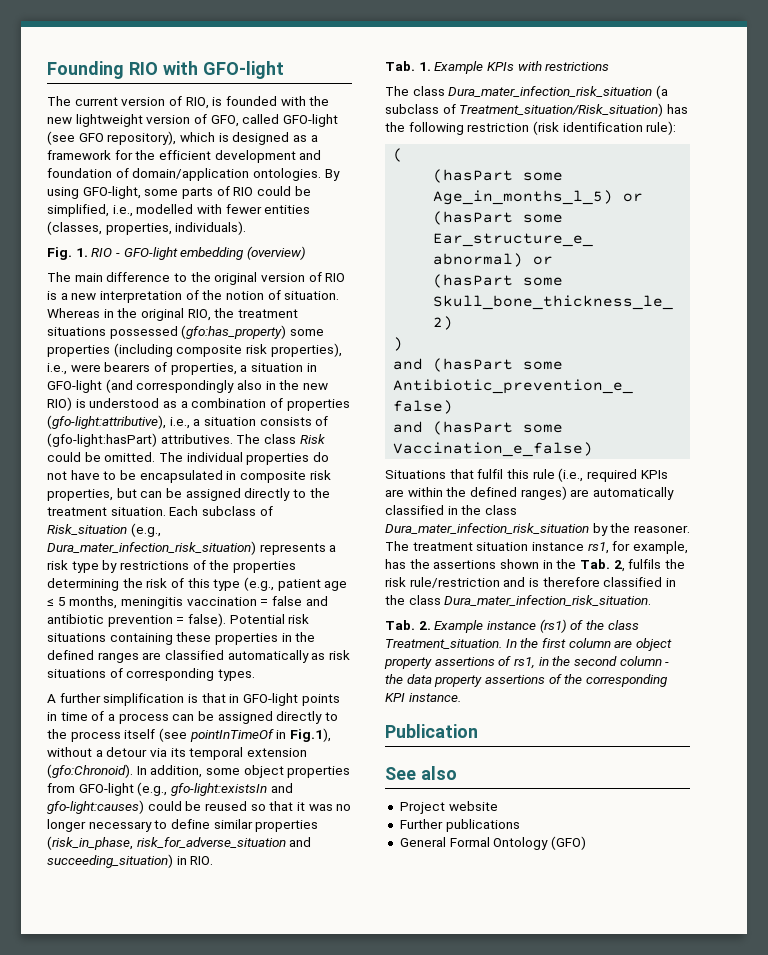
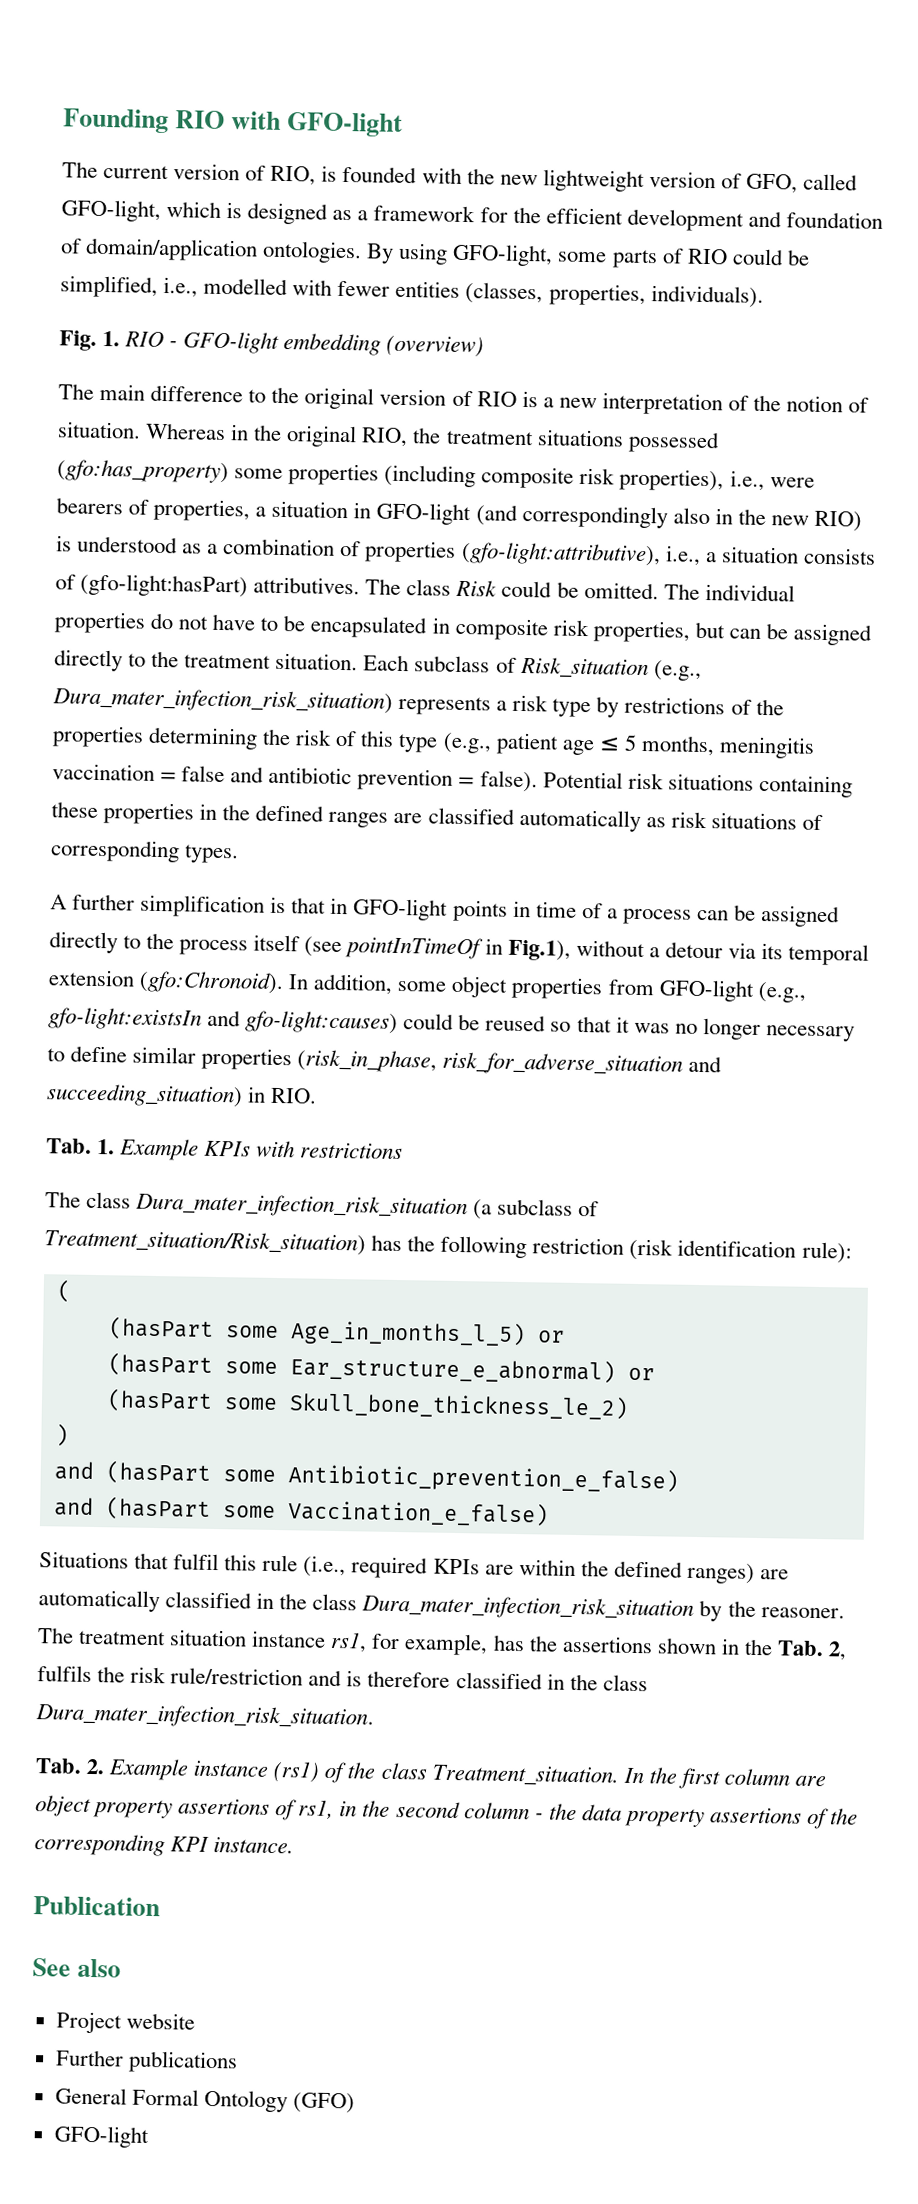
- The current version of RIO, is founded with the new lightweight version of GFO, called GFO-light (see GFO repository), which is designed as a framework for the efficient development and foundation of domain/application ontologies.
+ The current version of RIO, is founded with the new lightweight version of GFO, called GFO-light, which is designed as a framework for the efficient development and foundation of domain/application ontologies.
  General Formal Ontology (GFO)
+ GFO-light

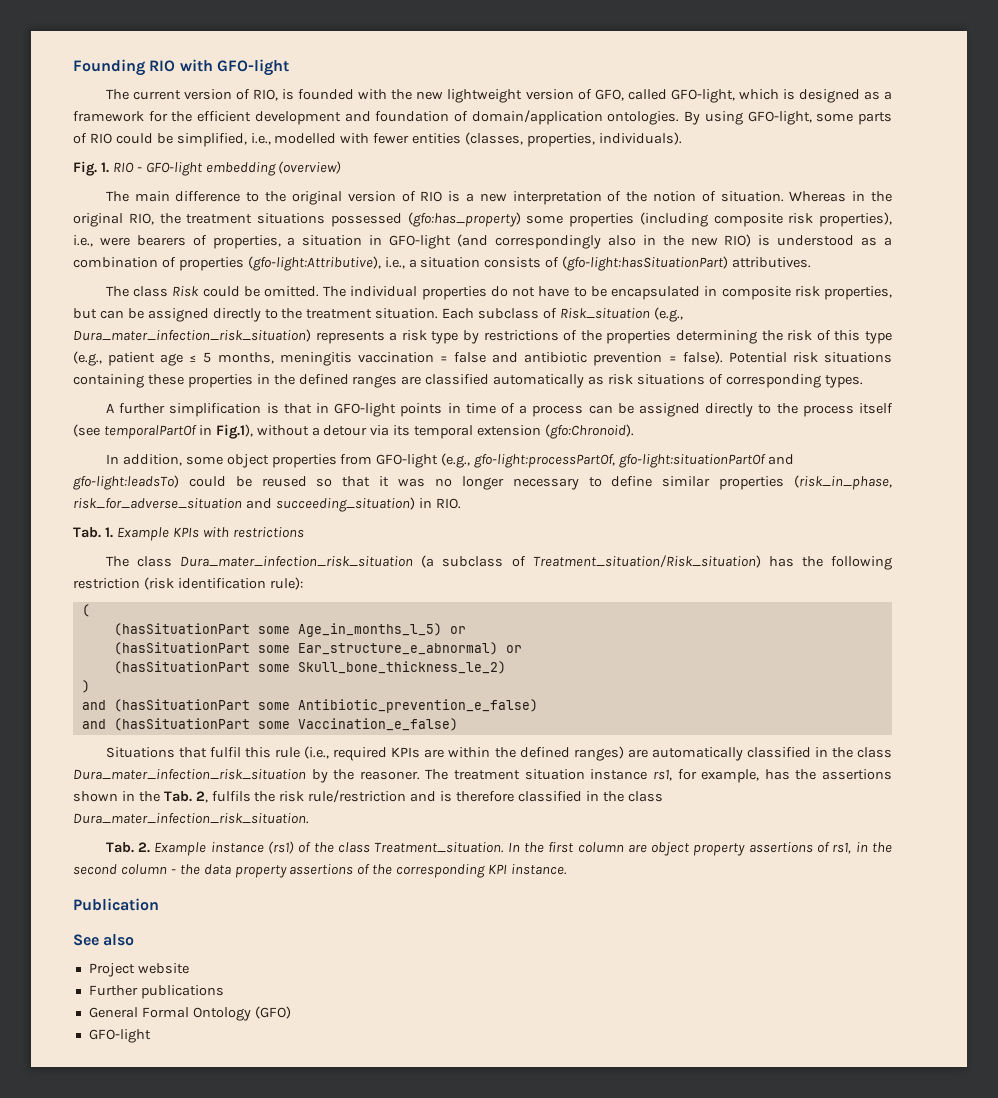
- Whereas in the original RIO, the treatment situations possessed (gfo:has_property) some properties (including composite risk properties), i.e., were bearers of properties, a situation in GFO-light (and correspondingly also in the new RIO) is understood as a combination of properties (gfo-light:attributive), i.e., a situation consists of (gfo-light:hasPart) attributives. The class Risk could be omitted.
+ Whereas in the original RIO, the treatment situations possessed (gfo:has_property) some properties (including composite risk properties), i.e., were bearers of properties, a situation in GFO-light (and correspondingly also in the new RIO) is understood as a combination of properties (gfo-light:Attributive), i.e., a situation consists of (gfo-light:hasSituationPart) attributives.
+ The class Risk could be omitted.
- A further simplification is that in GFO-light points in time of a process can be assigned directly to the process itself (see pointInTimeOf in Fig.1), without a detour via its temporal extension (gfo:Chronoid). In addition, some object properties from GFO-light (e.g., gfo-light:existsIn and gfo-light:causes) could be reused so that it was no longer necessary to define similar properties (risk_in_phase, risk_for_adverse_situation and succeeding_situation) in RIO.
+ A further simplification is that in GFO-light points in time of a process can be assigned directly to the process itself (see temporalPartOf in Fig.1), without a detour via its temporal extension (gfo:Chronoid).
+ In addition, some object properties from GFO-light (e.g., gfo-light:processPartOf, gfo-light:situationPartOf and gfo-light:leadsTo) could be reused so that it was no longer necessary to define similar properties (risk_in_phase, risk_for_adverse_situation and succeeding_situation) in RIO.
- (hasPart some Age_in_months_l_5) or
+ (hasSituationPart some Age_in_months_l_5) or
- (hasPart some Ear_structure_e_abnormal) or
+ (hasSituationPart some Ear_structure_e_abnormal) or
- (hasPart some Skull_bone_thickness_le_2)
+ (hasSituationPart some Skull_bone_thickness_le_2)
- and (hasPart some Antibiotic_prevention_e_false)
+ and (hasSituationPart some Antibiotic_prevention_e_false)
- and (hasPart some Vaccination_e_false)
+ and (hasSituationPart some Vaccination_e_false)

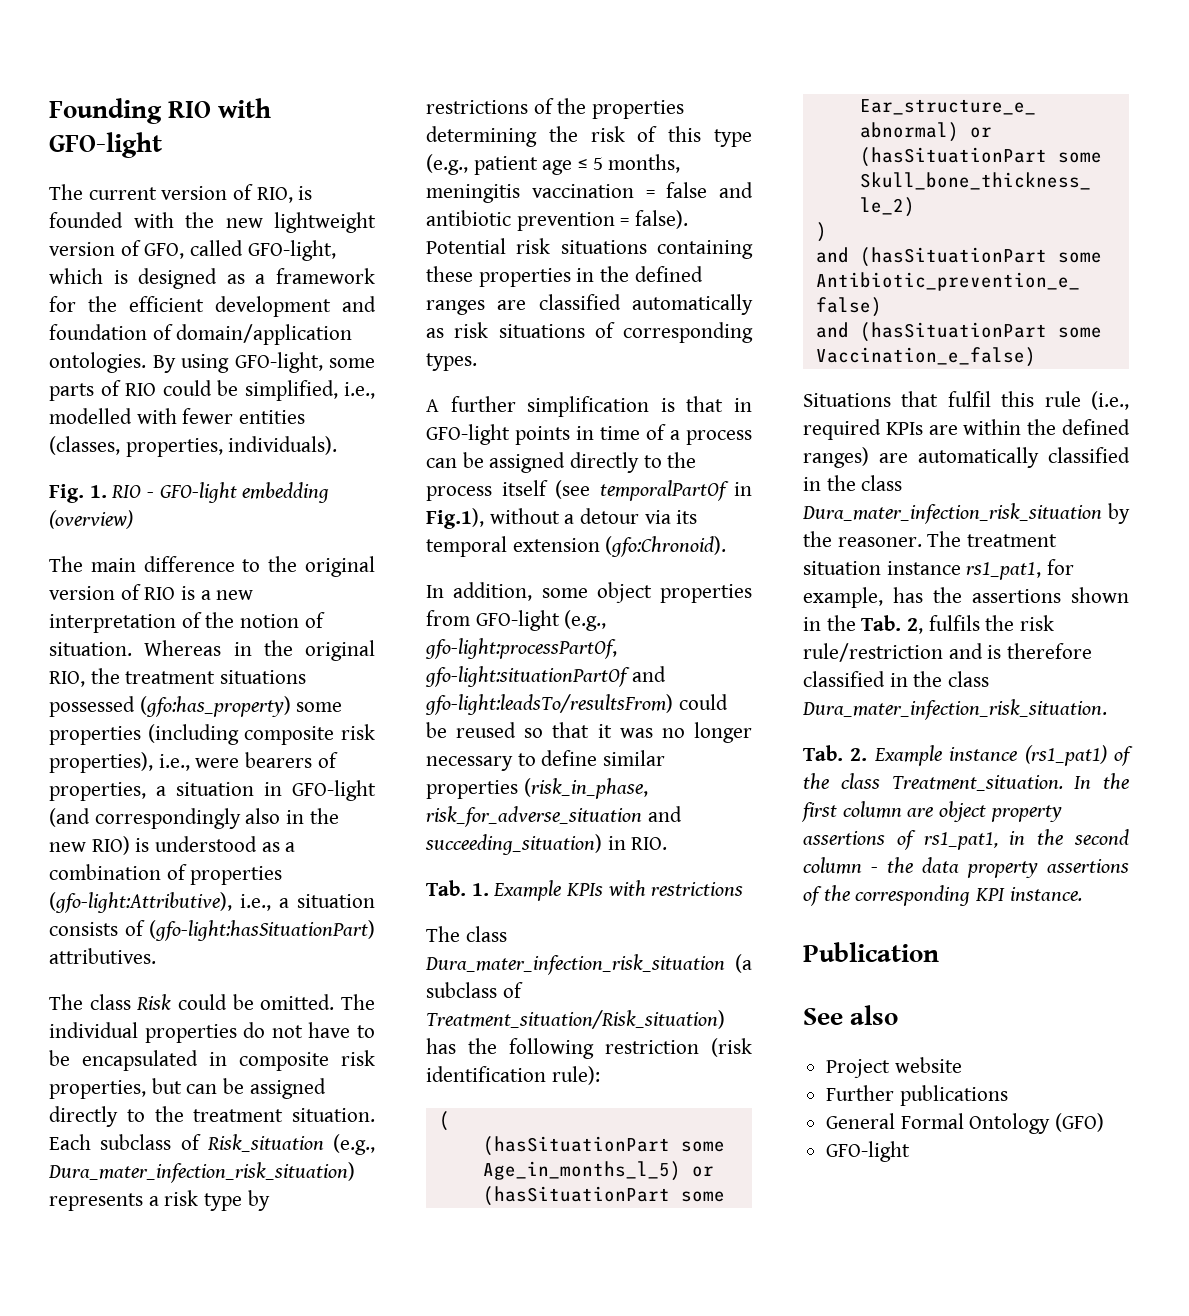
- In addition, some object properties from GFO-light (e.g., gfo-light:processPartOf, gfo-light:situationPartOf and gfo-light:leadsTo) could be reused so that it was no longer necessary to define similar properties (risk_in_phase, risk_for_adverse_situation and succeeding_situation) in RIO.
+ In addition, some object properties from GFO-light (e.g., gfo-light:processPartOf, gfo-light:situationPartOf and gfo-light:leadsTo/resultsFrom) could be reused so that it was no longer necessary to define similar properties (risk_in_phase, risk_for_adverse_situation and succeeding_situation) in RIO.
- The treatment situation instance rs1, for example, has the assertions shown in the Tab. 2, fulfils the risk rule/restriction and is therefore classified in the class Dura_mater_infection_risk_situation.
+ The treatment situation instance rs1_pat1, for example, has the assertions shown in the Tab. 2, fulfils the risk rule/restriction and is therefore classified in the class Dura_mater_infection_risk_situation.
- Tab. 2. Example instance (rs1) of the class Treatment_situation.
+ Tab. 2. Example instance (rs1_pat1) of the class Treatment_situation.
- In the first column are object property assertions of rs1, in the second column - the data property assertions of the corresponding KPI instance.
+ In the first column are object property assertions of rs1_pat1, in the second column - the data property assertions of the corresponding KPI instance.

